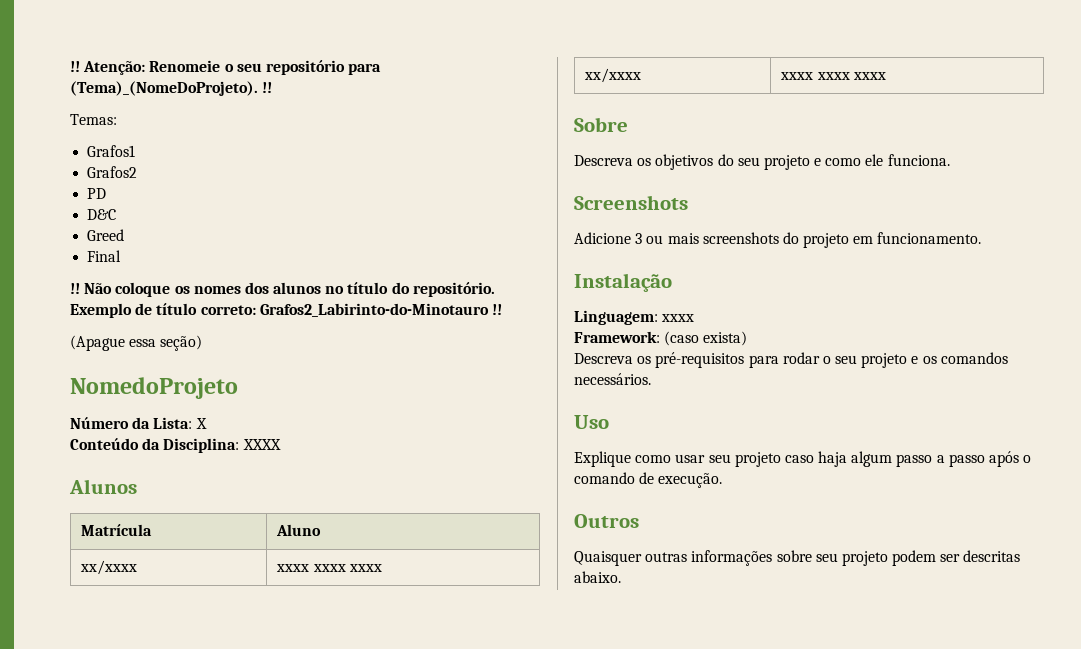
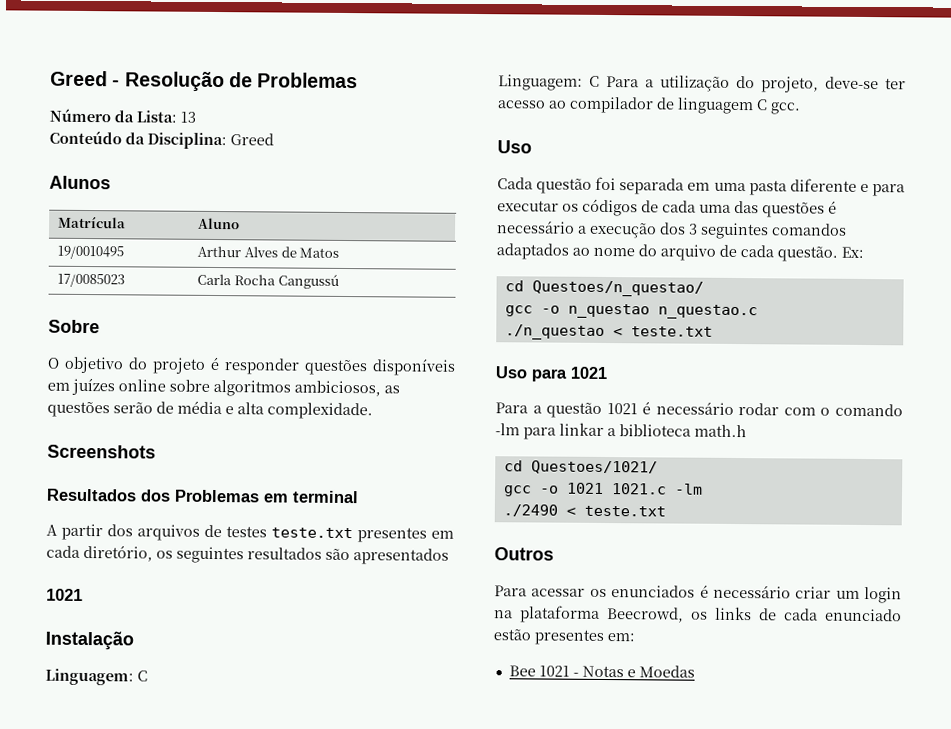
- !! Atenção: Renomeie o seu repositório para (Tema)_(NomeDoProjeto). !!
- Temas:
- Grafos1
- Grafos2
- PD
- D&C
- Greed
- Final
- !! Não coloque os nomes dos alunos no título do repositório. Exemplo de título correto: Grafos2_Labirinto-do-Minotauro !!
- (Apague essa seção)
- NomedoProjeto
+ Greed - Resolução de Problemas
- Número da Lista: X
+ Número da Lista: 13
- Conteúdo da Disciplina: XXXX
+ Conteúdo da Disciplina: Greed
  Matrícula | Aluno
- xx/xxxx | xxxx xxxx xxxx
- xx/xxxx | xxxx xxxx xxxx
+ 19/0010495 | Arthur Alves de Matos
+ 17/0085023 | Carla Rocha Cangussú
  Sobre
- Descreva os objetivos do seu projeto e como ele funciona.
+ O objetivo do projeto é responder questões disponíveis em juízes online sobre algoritmos ambiciosos, as questões serão de média e alta complexidade.
  Screenshots
- Adicione 3 ou mais screenshots do projeto em funcionamento.
+ Resultados dos Problemas em terminal
+ A partir dos arquivos de testes teste.txt presentes em cada diretório, os seguintes resultados são apresentados
+ 1021
  Instalação
- Linguagem: xxxx
- Framework: (caso exista)
- Descreva os pré-requisitos para rodar o seu projeto e os comandos necessários.
+ Linguagem: C
+ Linguagem: C Para a utilização do projeto, deve-se ter acesso ao compilador de linguagem C gcc.
  Uso
- Explique como usar seu projeto caso haja algum passo a passo após o comando de execução.
+ Cada questão foi separada em uma pasta diferente e para executar os códigos de cada uma das questões é necessário a execução dos 3 seguintes comandos adaptados ao nome do arquivo de cada questão. Ex:
+ cd Questoes/n_questao/
+ gcc -o n_questao n_questao.c
+ ./n_questao < teste.txt
+ Uso para 1021
+ Para a questão 1021 é necessário rodar com o comando -lm para linkar a biblioteca math.h
+ cd Questoes/1021/
+ gcc -o 1021 1021.c -lm
+ ./2490 < teste.txt
  Outros
- Quaisquer outras informações sobre seu projeto podem ser descritas abaixo.
+ Para acessar os enunciados é necessário criar um login na plataforma Beecrowd, os links de cada enunciado estão presentes em:
+ Bee 1021 - Notas e Moedas

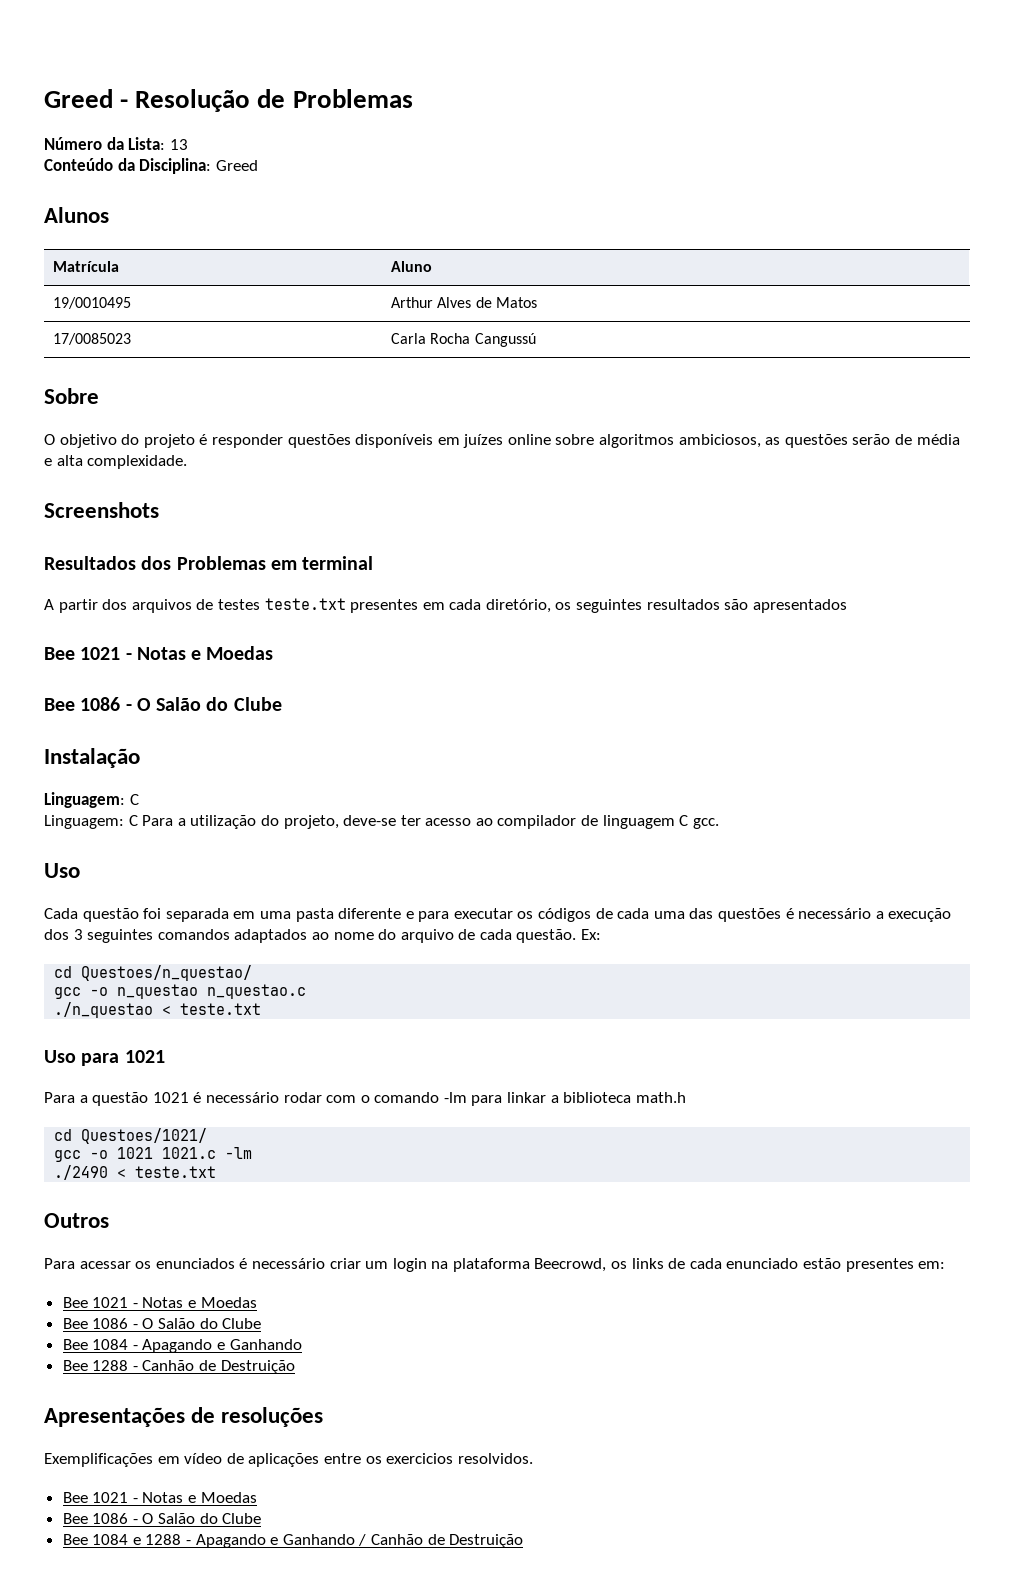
  A partir dos arquivos de testes teste.txt presentes em cada diretório, os seguintes resultados são apresentados
- 1021
+ Bee 1021 - Notas e Moedas
+ Bee 1086 - O Salão do Clube
  Para acessar os enunciados é necessário criar um login na plataforma Beecrowd, os links de cada enunciado estão presentes em:
  Bee 1021 - Notas e Moedas
+ Bee 1086 - O Salão do Clube
+ Bee 1084 - Apagando e Ganhando
+ Bee 1288 - Canhão de Destruição
+ Apresentações de resoluções
+ Exemplificações em vídeo de aplicações entre os exercicios resolvidos.
+ Bee 1021 - Notas e Moedas
+ Bee 1086 - O Salão do Clube
+ Bee 1084 e 1288 - Apagando e Ganhando / Canhão de Destruição

